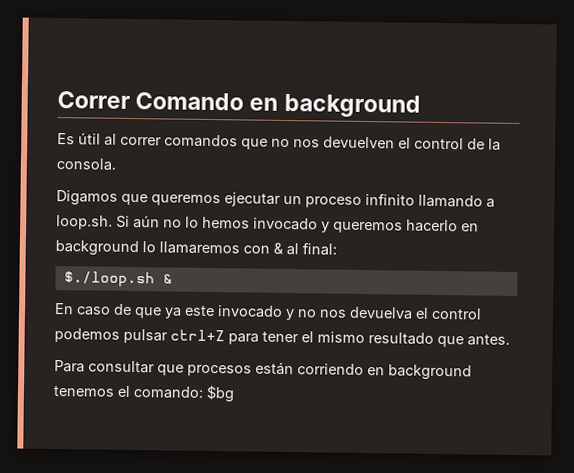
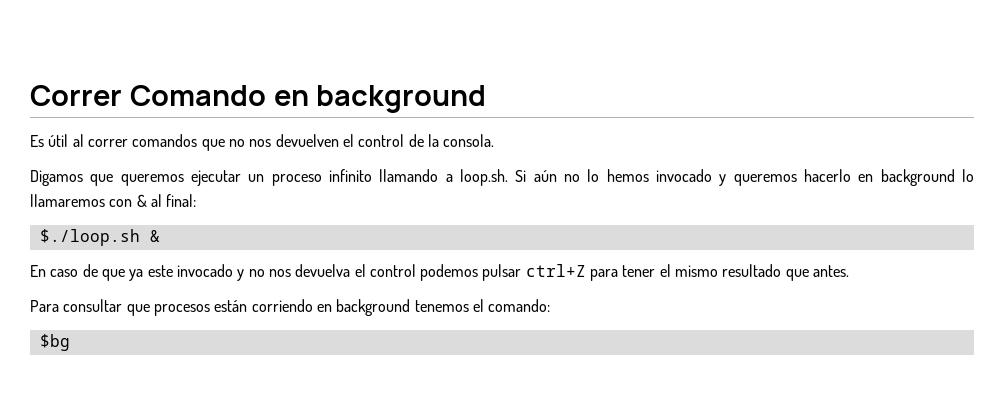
- Para consultar que procesos están corriendo en background tenemos el comando: $bg
+ Para consultar que procesos están corriendo en background tenemos el comando:
+ $bg

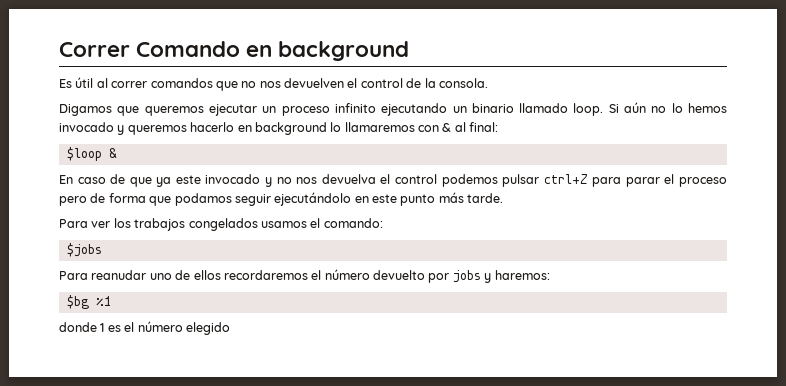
- Digamos que queremos ejecutar un proceso infinito llamando a loop.sh. Si aún no lo hemos invocado y queremos hacerlo en background lo llamaremos con & al final:
+ Digamos que queremos ejecutar un proceso infinito ejecutando un binario llamado loop. Si aún no lo hemos invocado y queremos hacerlo en background lo llamaremos con & al final:
- $./loop.sh &
+ $loop &
- En caso de que ya este invocado y no nos devuelva el control podemos pulsar ctrl+Z para tener el mismo resultado que antes.
- Para consultar que procesos están corriendo en background tenemos el comando:
- $bg
+ En caso de que ya este invocado y no nos devuelva el control podemos pulsar ctrl+Z para parar el proceso pero de forma que podamos seguir ejecutándolo en este punto más tarde.
+ Para ver los trabajos congelados usamos el comando:
+ $jobs
+ Para reanudar uno de ellos recordaremos el número devuelto por jobs y haremos:
+ $bg %1
+ donde 1 es el número elegido

